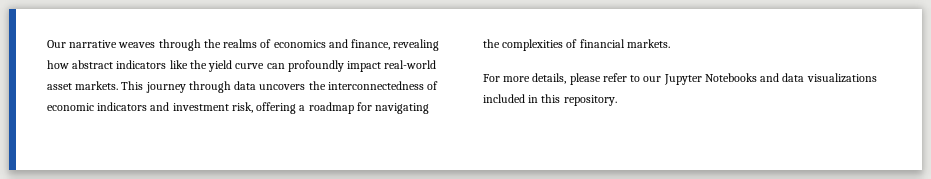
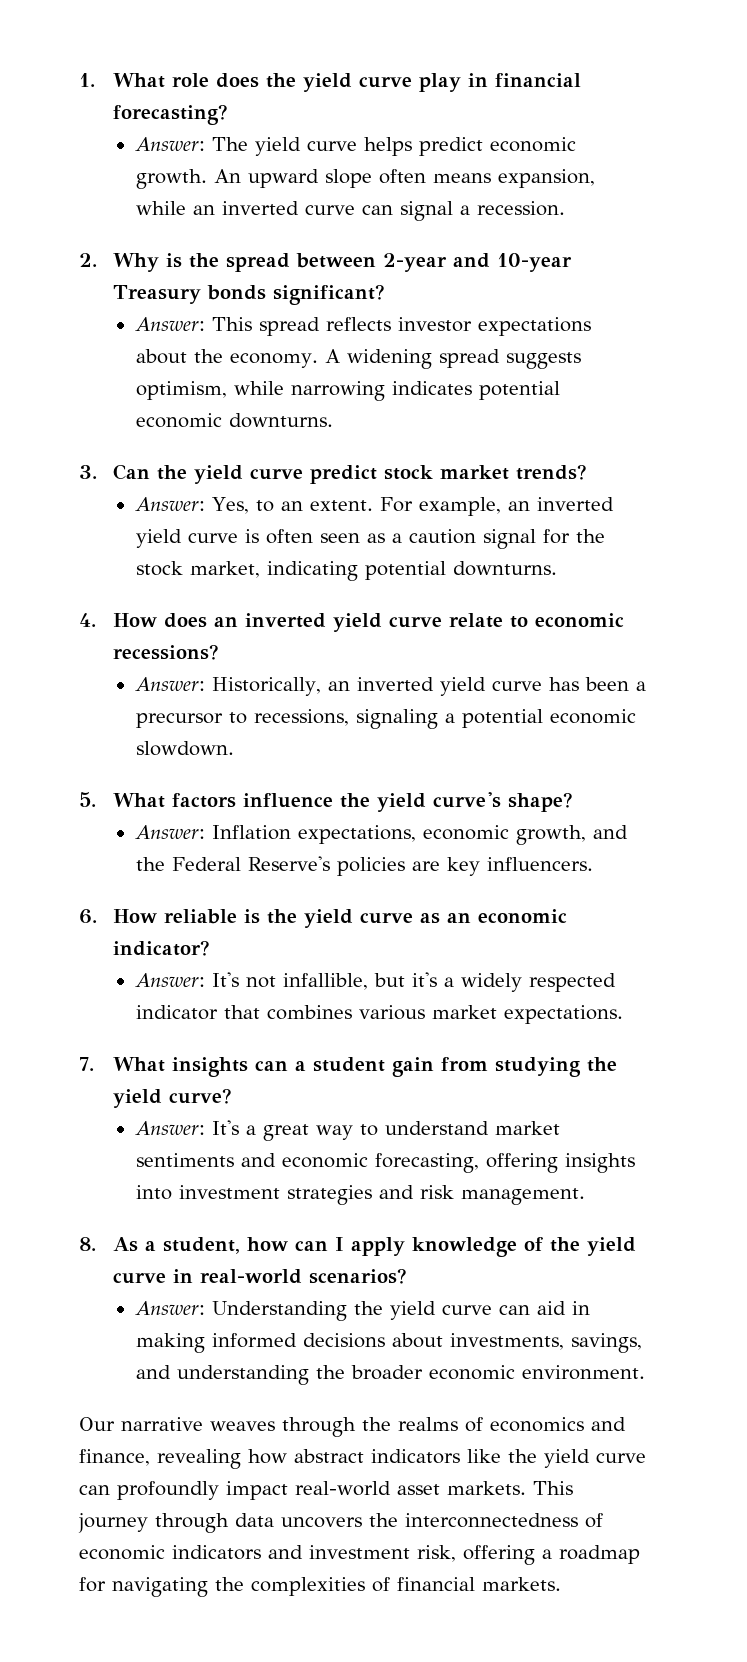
+ 1. What role does the yield curve play in financial forecasting?
+ Answer: The yield curve helps predict economic growth. An upward slope often means expansion, while an inverted curve can signal a recession.
+ 2. Why is the spread between 2-year and 10-year Treasury bonds significant?
+ Answer: This spread reflects investor expectations about the economy. A widening spread suggests optimism, while narrowing indicates potential economic downturns.
+ 3. Can the yield curve predict stock market trends?
+ Answer: Yes, to an extent. For example, an inverted yield curve is often seen as a caution signal for the stock market, indicating potential downturns.
+ 4. How does an inverted yield curve relate to economic recessions?
+ Answer: Historically, an inverted yield curve has been a precursor to recessions, signaling a potential economic slowdown.
+ 5. What factors influence the yield curve's shape?
+ Answer: Inflation expectations, economic growth, and the Federal Reserve's policies are key influencers.
+ 6. How reliable is the yield curve as an economic indicator?
+ Answer: It's not infallible, but it's a widely respected indicator that combines various market expectations.
+ 7. What insights can a student gain from studying the yield curve?
+ Answer: It's a great way to understand market sentiments and economic forecasting, offering insights into investment strategies and risk management.
+ 8. As a student, how can I apply knowledge of the yield curve in real-world scenarios?
+ Answer: Understanding the yield curve can aid in making informed decisions about investments, savings, and understanding the broader economic environment.
- For more details, please refer to our Jupyter Notebooks and data visualizations included in this repository.

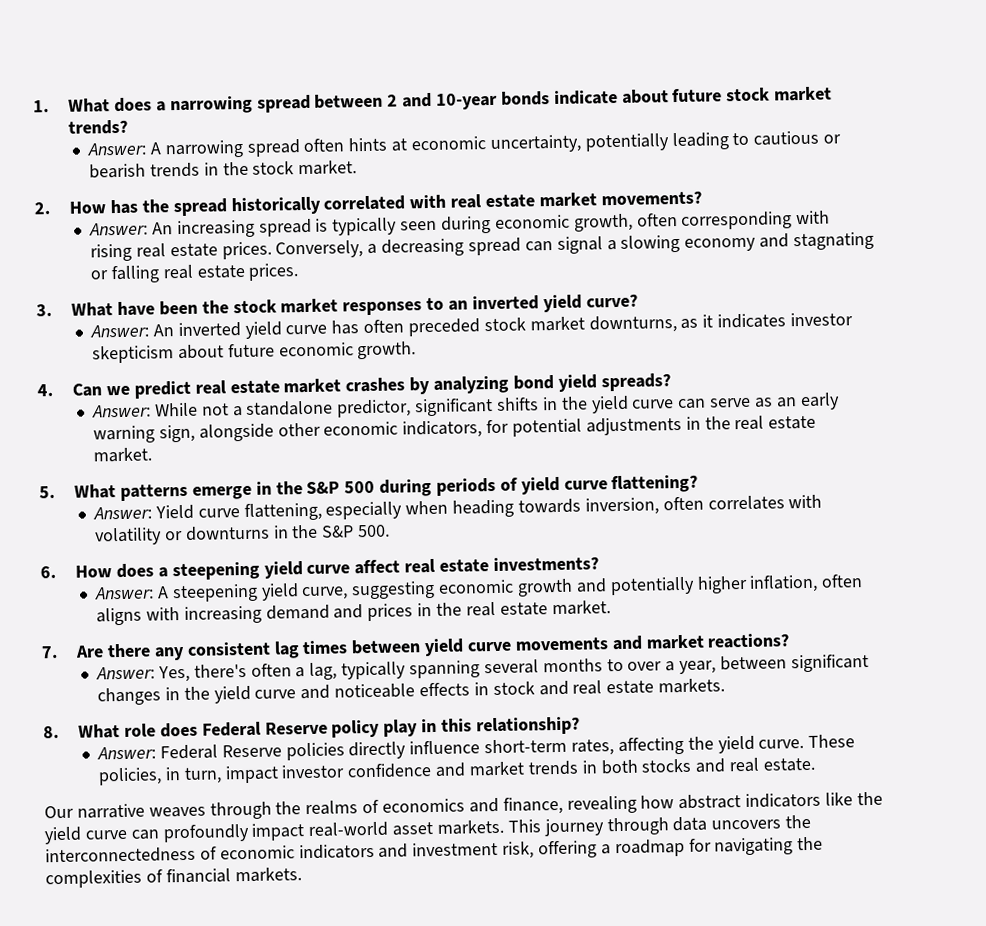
- 1. What role does the yield curve play in financial forecasting?
- Answer: The yield curve helps predict economic growth. An upward slope often means expansion, while an inverted curve can signal a recession.
- 2. Why is the spread between 2-year and 10-year Treasury bonds significant?
- Answer: This spread reflects investor expectations about the economy. A widening spread suggests optimism, while narrowing indicates potential economic downturns.
- 3. Can the yield curve predict stock market trends?
- Answer: Yes, to an extent. For example, an inverted yield curve is often seen as a caution signal for the stock market, indicating potential downturns.
- 4. How does an inverted yield curve relate to economic recessions?
- Answer: Historically, an inverted yield curve has been a precursor to recessions, signaling a potential economic slowdown.
- 5. What factors influence the yield curve's shape?
- Answer: Inflation expectations, economic growth, and the Federal Reserve's policies are key influencers.
- 6. How reliable is the yield curve as an economic indicator?
- Answer: It's not infallible, but it's a widely respected indicator that combines various market expectations.
- 7. What insights can a student gain from studying the yield curve?
- Answer: It's a great way to understand market sentiments and economic forecasting, offering insights into investment strategies and risk management.
- 8. As a student, how can I apply knowledge of the yield curve in real-world scenarios?
- Answer: Understanding the yield curve can aid in making informed decisions about investments, savings, and understanding the broader economic environment.
+ 1. What does a narrowing spread between 2 and 10-year bonds indicate about future stock market trends?
+ Answer: A narrowing spread often hints at economic uncertainty, potentially leading to cautious or bearish trends in the stock market.
+ 2. How has the spread historically correlated with real estate market movements?
+ Answer: An increasing spread is typically seen during economic growth, often corresponding with rising real estate prices. Conversely, a decreasing spread can signal a slowing economy and stagnating or falling real estate prices.
+ 3. What have been the stock market responses to an inverted yield curve?
+ Answer: An inverted yield curve has often preceded stock market downturns, as it indicates investor skepticism about future economic growth.
+ 4. Can we predict real estate market crashes by analyzing bond yield spreads?
+ Answer: While not a standalone predictor, significant shifts in the yield curve can serve as an early warning sign, alongside other economic indicators, for potential adjustments in the real estate market.
+ 5. What patterns emerge in the S&P 500 during periods of yield curve flattening?
+ Answer: Yield curve flattening, especially when heading towards inversion, often correlates with volatility or downturns in the S&P 500.
+ 6. How does a steepening yield curve affect real estate investments?
+ Answer: A steepening yield curve, suggesting economic growth and potentially higher inflation, often aligns with increasing demand and prices in the real estate market.
+ 7. Are there any consistent lag times between yield curve movements and market reactions?
+ Answer: Yes, there's often a lag, typically spanning several months to over a year, between significant changes in the yield curve and noticeable effects in stock and real estate markets.
+ 8. What role does Federal Reserve policy play in this relationship?
+ Answer: Federal Reserve policies directly influence short-term rates, affecting the yield curve. These policies, in turn, impact investor confidence and market trends in both stocks and real estate.

